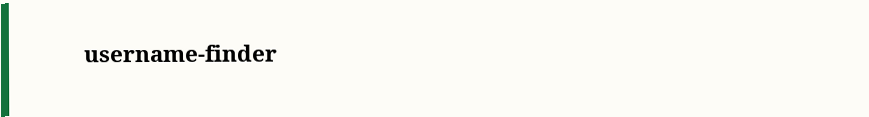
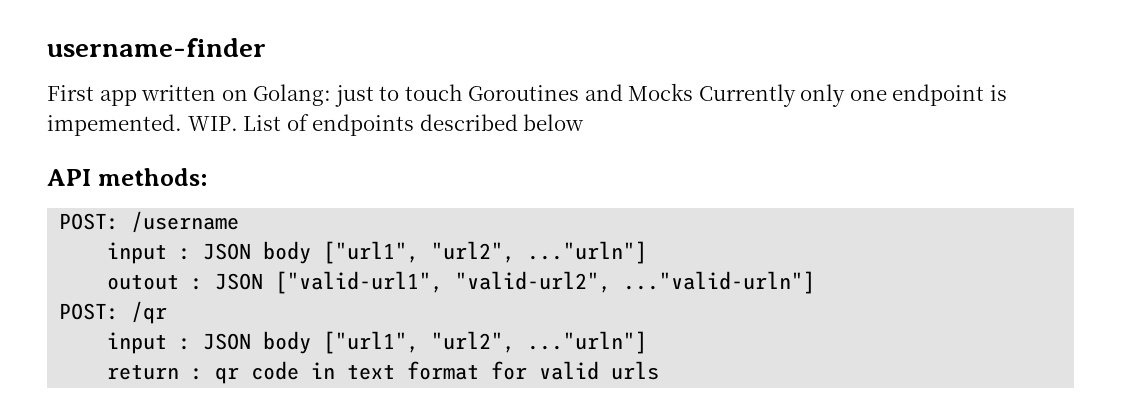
+ First app written on Golang: just to touch Goroutines and Mocks Currently only one endpoint is impemented. WIP. List of endpoints described below
+ API methods:
+ POST: /username
+ input : JSON body ["url1", "url2", ..."urln"]
+ outout : JSON ["valid-url1", "valid-url2", ..."valid-urln"]
+ POST: /qr
+ input : JSON body ["url1", "url2", ..."urln"]
+ return : qr code in text format for valid urls

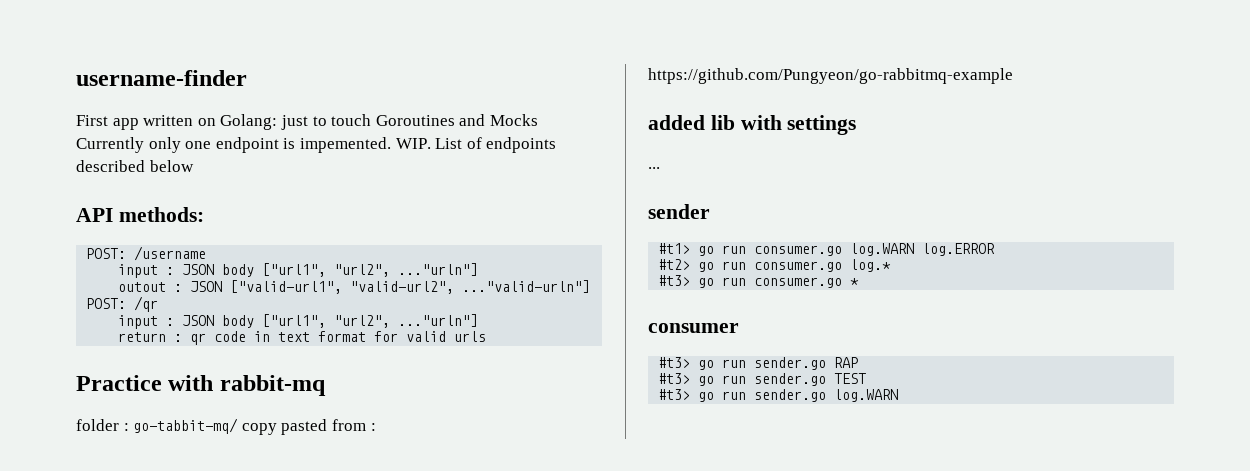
+ Practice with rabbit-mq
+ folder : go-tabbit-mq/ copy pasted from : https://github.com/Pungyeon/go-rabbitmq-example
+ added lib with settings
+ ...
+ sender
+ #t1> go run consumer.go log.WARN log.ERROR
+ #t2> go run consumer.go log.*
+ #t3> go run consumer.go *
+ consumer
+ #t3> go run sender.go RAP
+ #t3> go run sender.go TEST
+ #t3> go run sender.go log.WARN

